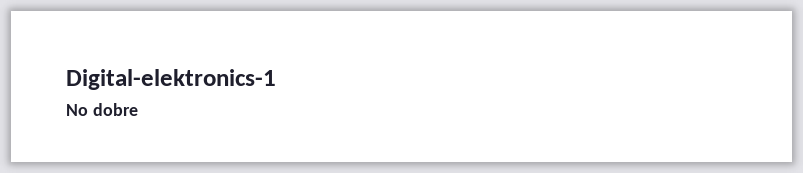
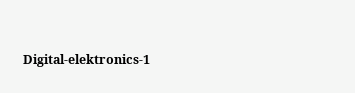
- No dobre

